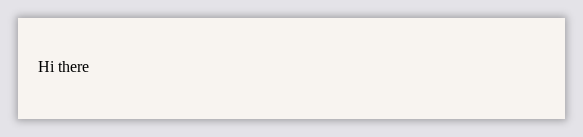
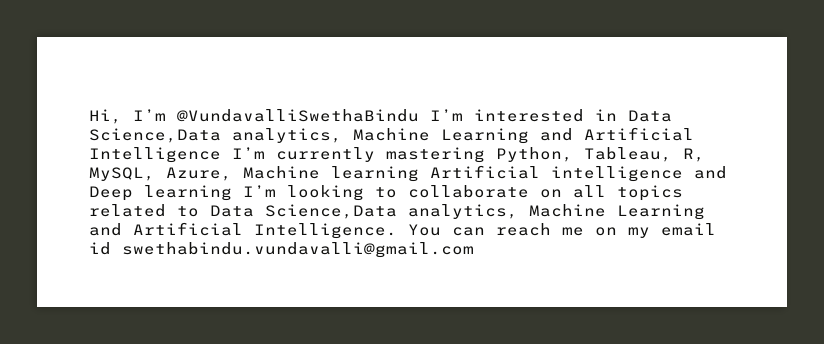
- Hi there
+ Hi, I’m @VundavalliSwethaBindu I’m interested in Data Science,Data analytics, Machine Learning and Artificial Intelligence I’m currently mastering Python, Tableau, R, MySQL, Azure, Machine learning Artificial intelligence and Deep learning I’m looking to collaborate on all topics related to Data Science,Data analytics, Machine Learning and Artificial Intelligence. You can reach me on my email id swethabindu.vundavalli@gmail.com

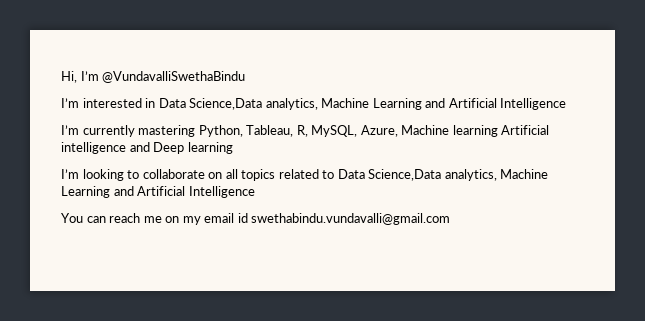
- Hi, I’m @VundavalliSwethaBindu I’m interested in Data Science,Data analytics, Machine Learning and Artificial Intelligence I’m currently mastering Python, Tableau, R, MySQL, Azure, Machine learning Artificial intelligence and Deep learning I’m looking to collaborate on all topics related to Data Science,Data analytics, Machine Learning and Artificial Intelligence. You can reach me on my email id swethabindu.vundavalli@gmail.com
+ Hi, I’m @VundavalliSwethaBindu
+ I’m interested in Data Science,Data analytics, Machine Learning and Artificial Intelligence
+ I’m currently mastering Python, Tableau, R, MySQL, Azure, Machine learning Artificial intelligence and Deep learning
+ I’m looking to collaborate on all topics related to Data Science,Data analytics, Machine Learning and Artificial Intelligence
+ You can reach me on my email id swethabindu.vundavalli@gmail.com

